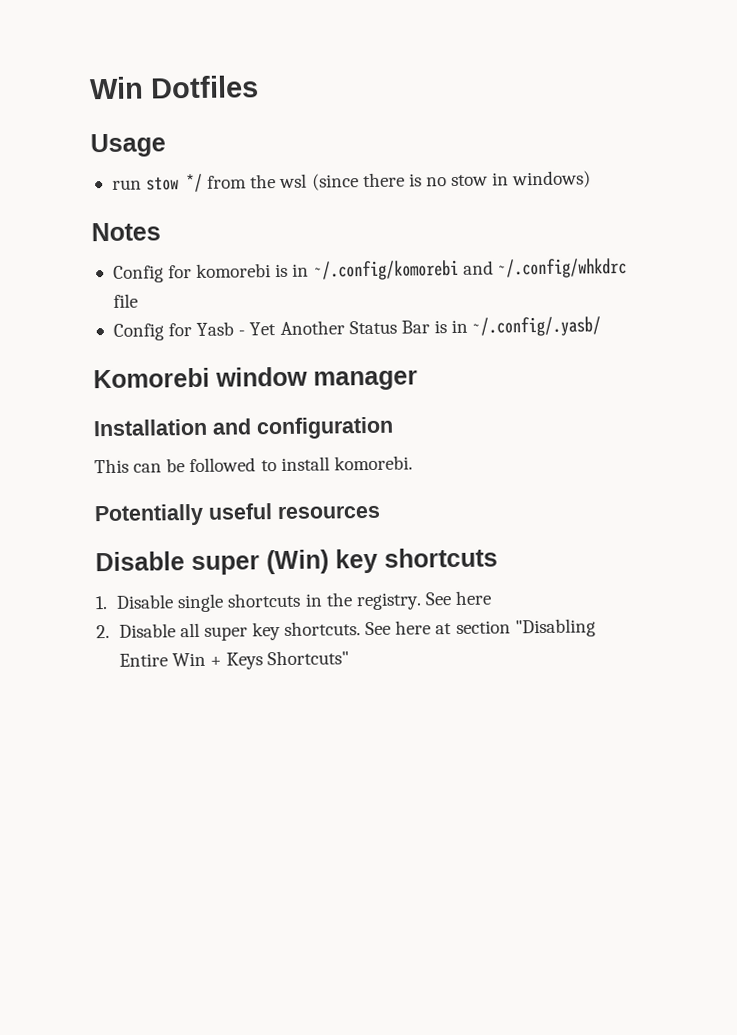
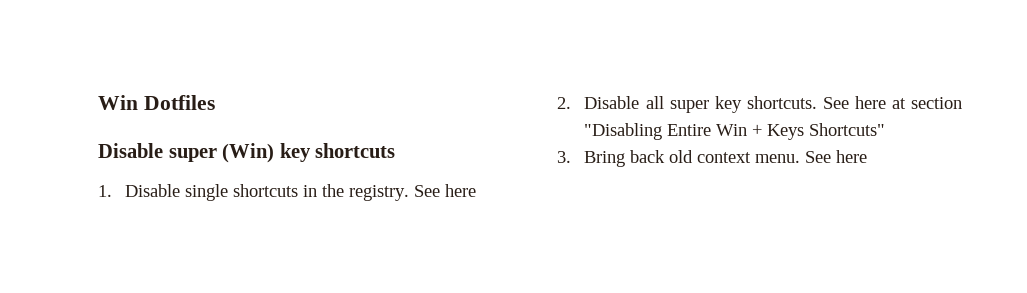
- Usage
- run stow */ from the wsl (since there is no stow in windows)
- Notes
- Config for komorebi is in ~/.config/komorebi and ~/.config/whkdrc file
- Config for Yasb - Yet Another Status Bar is in ~/.config/.yasb/
- Komorebi window manager
- Installation and configuration
- This can be followed to install komorebi.
- Potentially useful resources
+ 3. Bring back old context menu. See here

